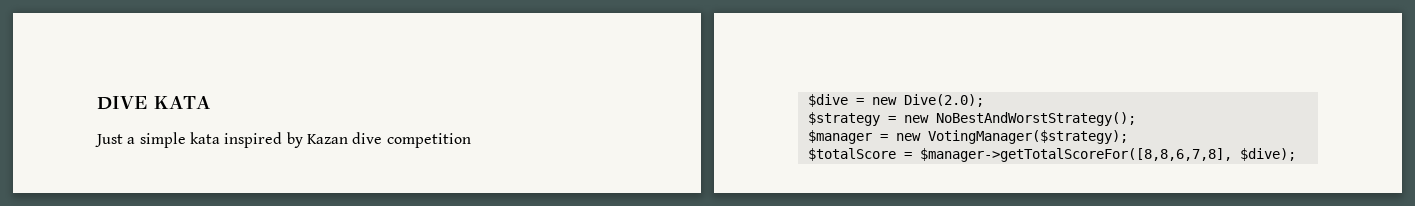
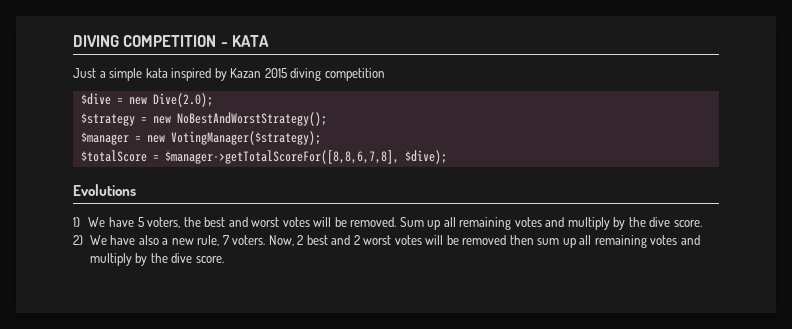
- DIVE KATA
+ DIVING COMPETITION - KATA
- Just a simple kata inspired by Kazan dive competition
+ Just a simple kata inspired by Kazan 2015 diving competition
+ Evolutions
+ 1) We have 5 voters, the best and worst votes will be removed. Sum up all remaining votes and multiply by the dive score.
+ 2) We have also a new rule, 7 voters. Now, 2 best and 2 worst votes will be removed then sum up all remaining votes and multiply by the dive score.

